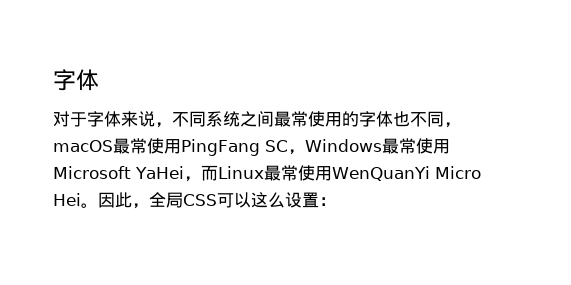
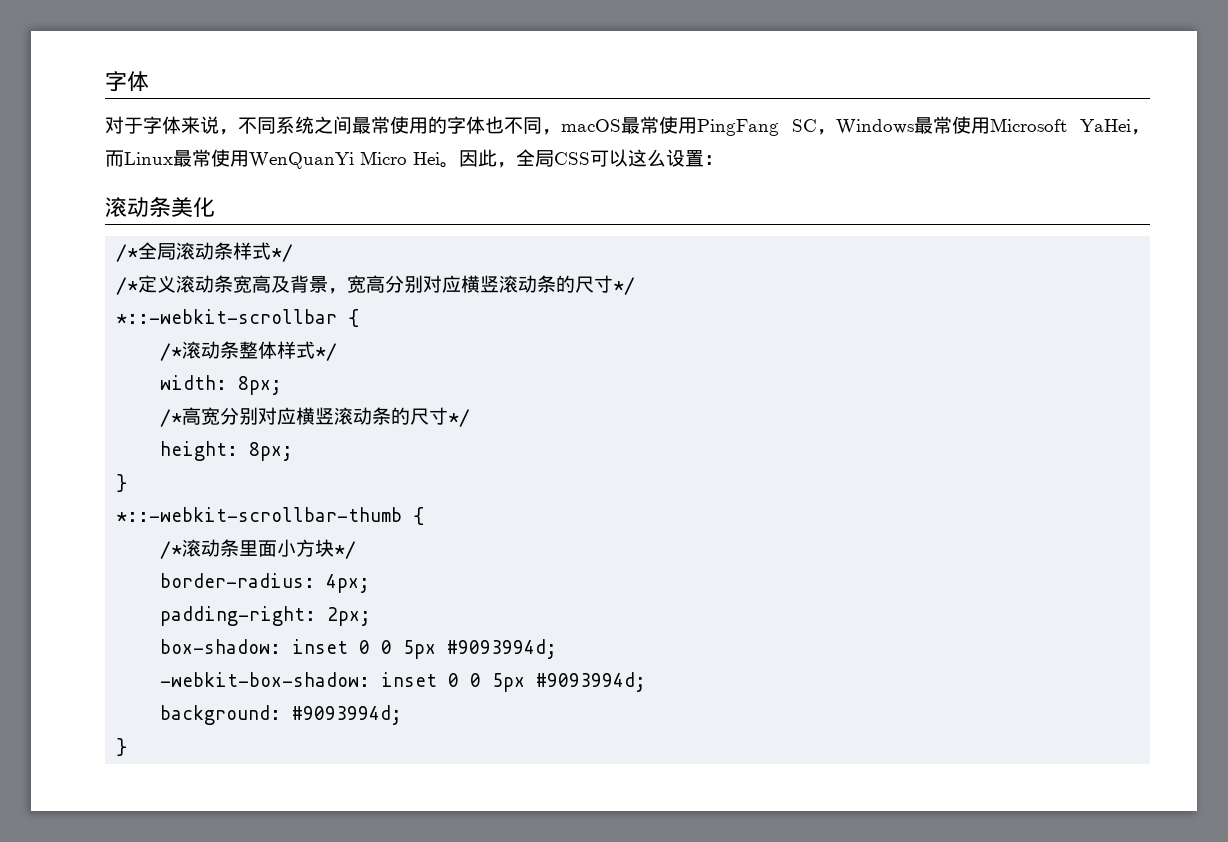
+ 滚动条美化
+ /*全局滚动条样式*/
+ /*定义滚动条宽高及背景，宽高分别对应横竖滚动条的尺寸*/
+ *::-webkit-scrollbar {
+ /*滚动条整体样式*/
+ width: 8px;
+ /*高宽分别对应横竖滚动条的尺寸*/
+ height: 8px;
+ }
+ *::-webkit-scrollbar-thumb {
+ /*滚动条里面小方块*/
+ border-radius: 4px;
+ padding-right: 2px;
+ box-shadow: inset 0 0 5px #9093994d;
+ -webkit-box-shadow: inset 0 0 5px #9093994d;
+ background: #9093994d;
+ }

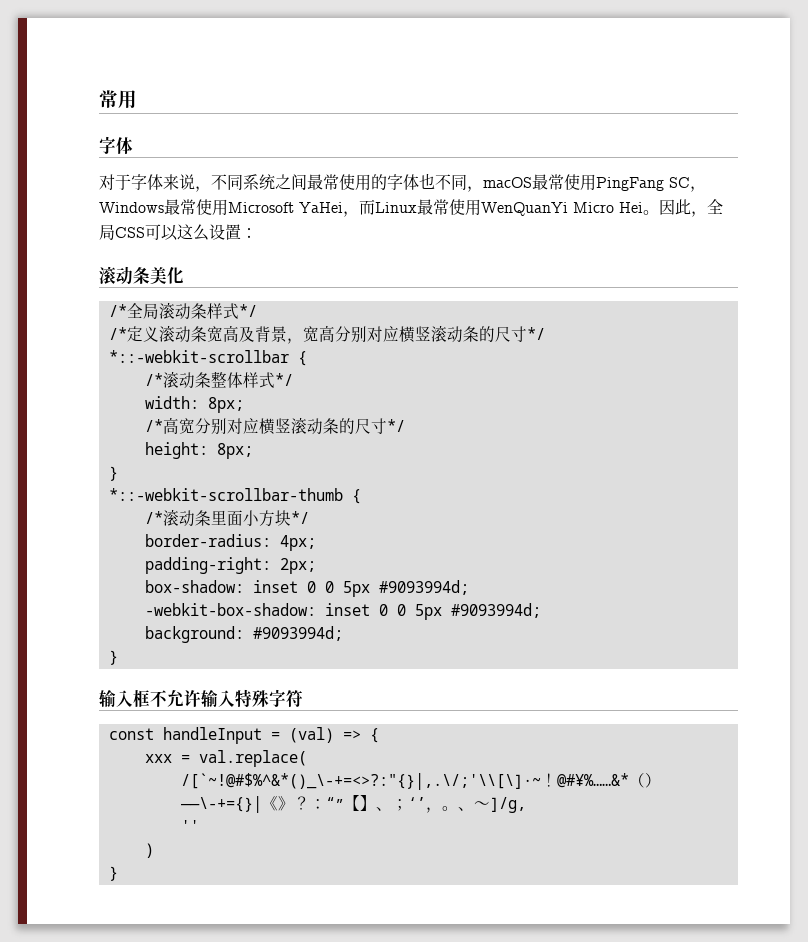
+ 常用
+ 输入框不允许输入特殊字符
+ const handleInput = (val) => {
+ xxx = val.replace(
+ /[`~!@#$%^&*()_\-+=<>?:"{}|,.\/;'\\[\]·~！@#¥%……&*（）——\-+={}|《》？：“”【】、；‘’，。、～]/g,
+ ''
+ )
+ }

